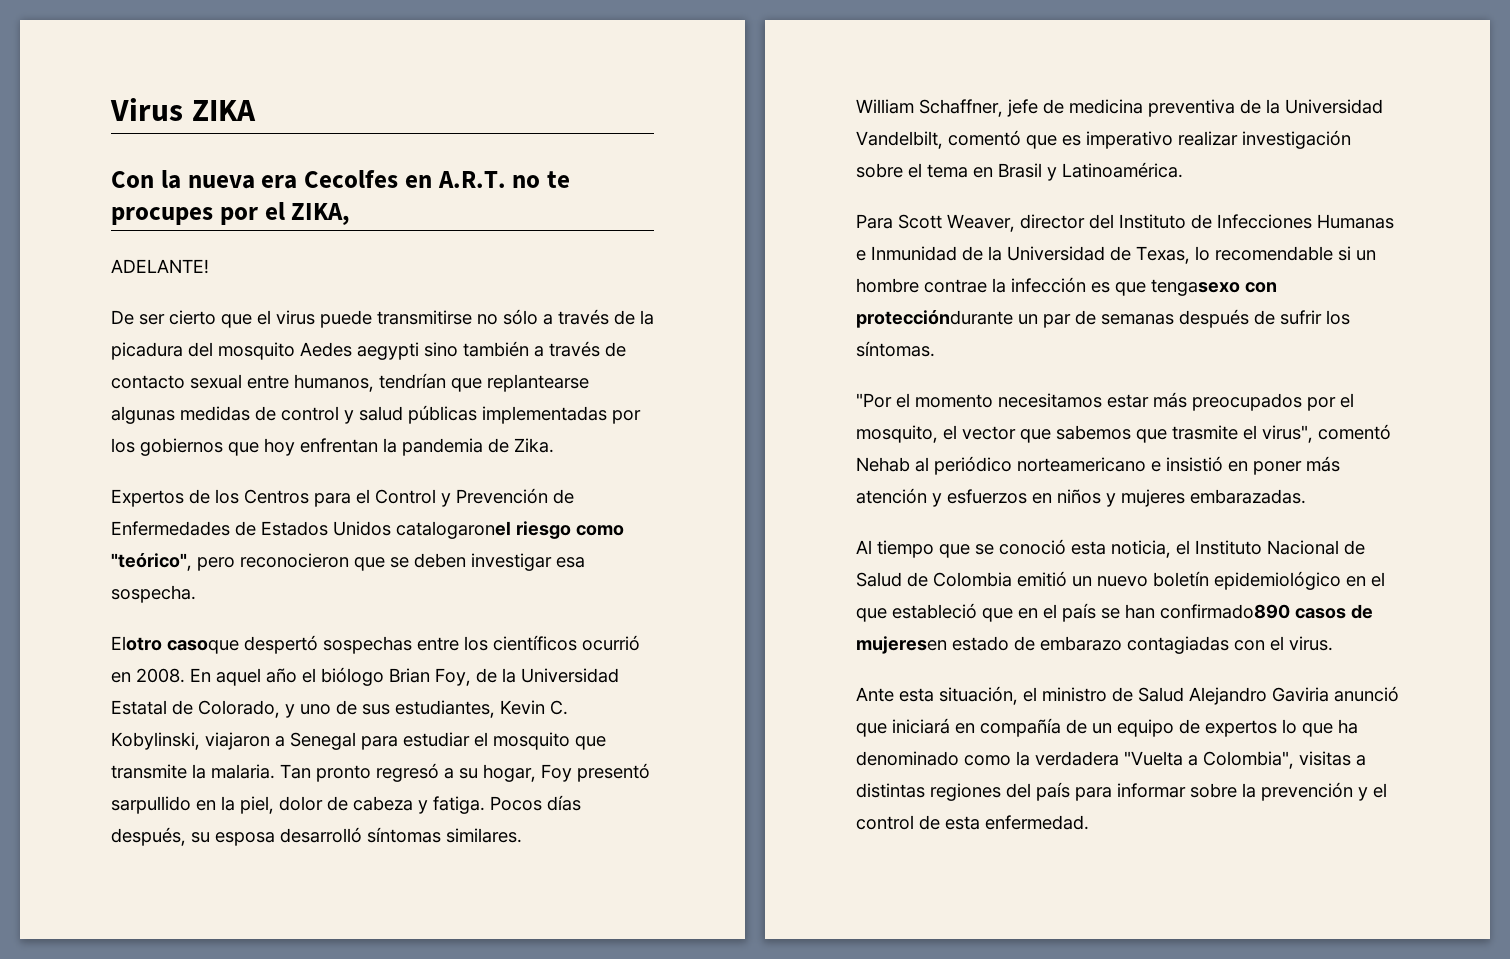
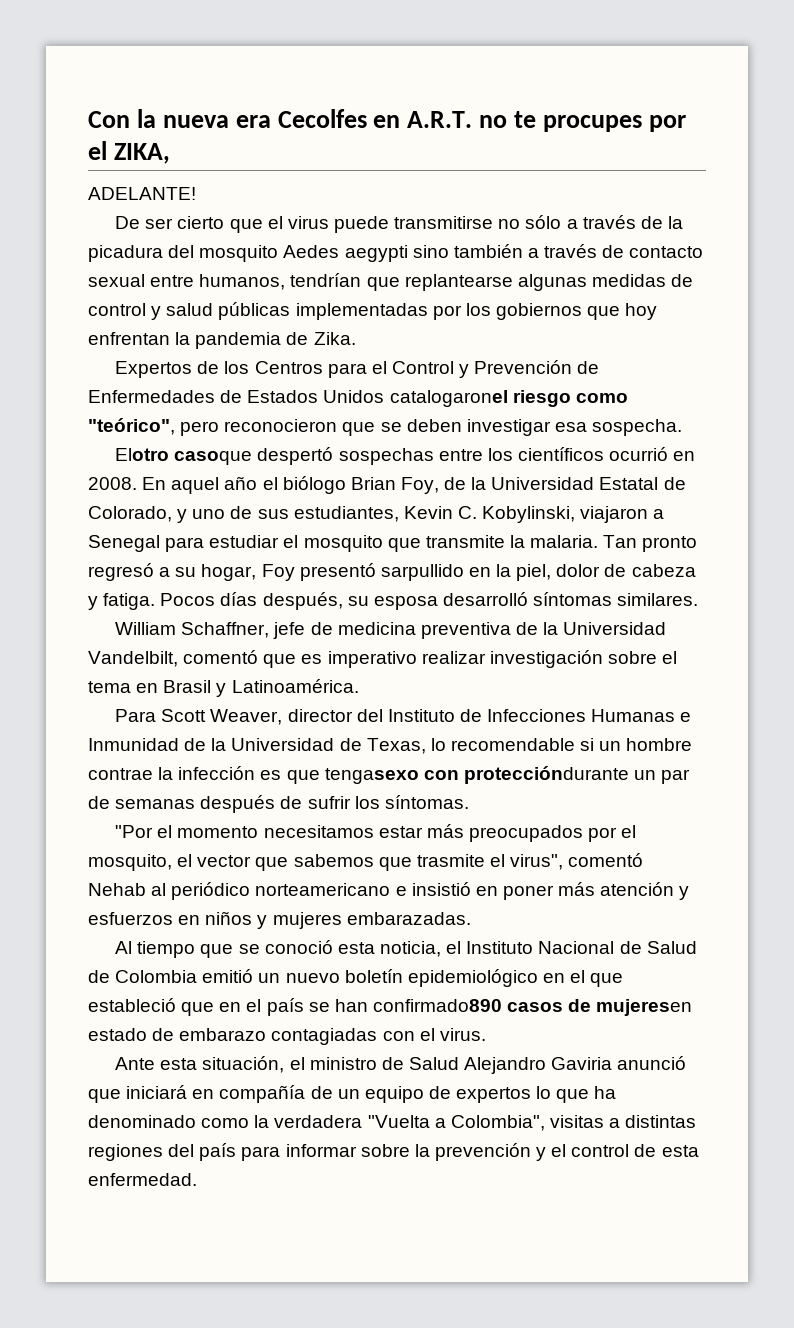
- Virus ZIKA

